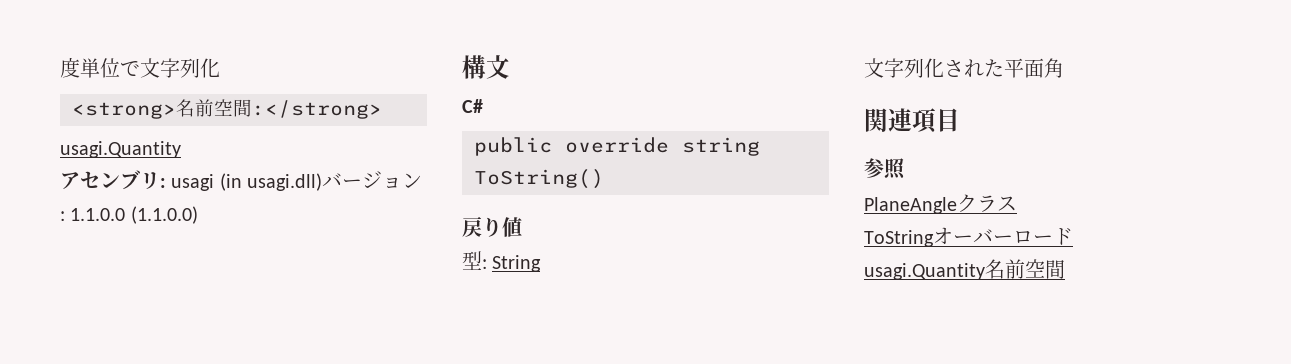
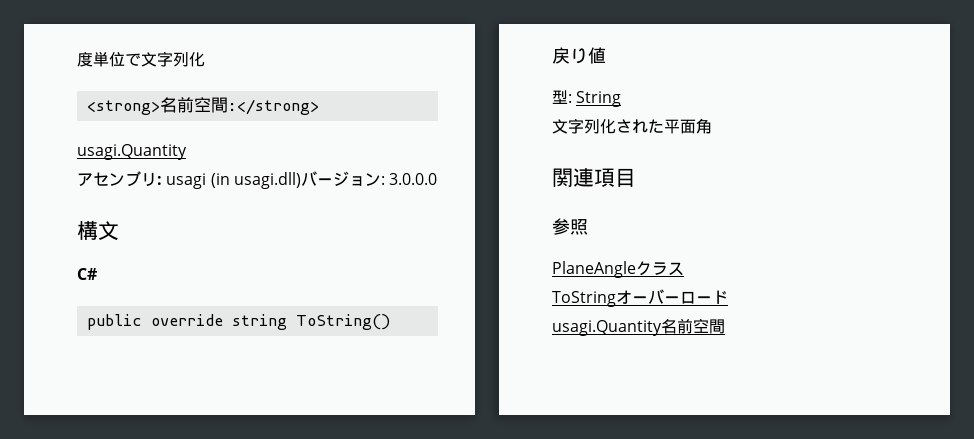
- アセンブリ: usagi (in usagi.dll)バージョン: 1.1.0.0 (1.1.0.0)
+ アセンブリ: usagi (in usagi.dll)バージョン: 3.0.0.0

